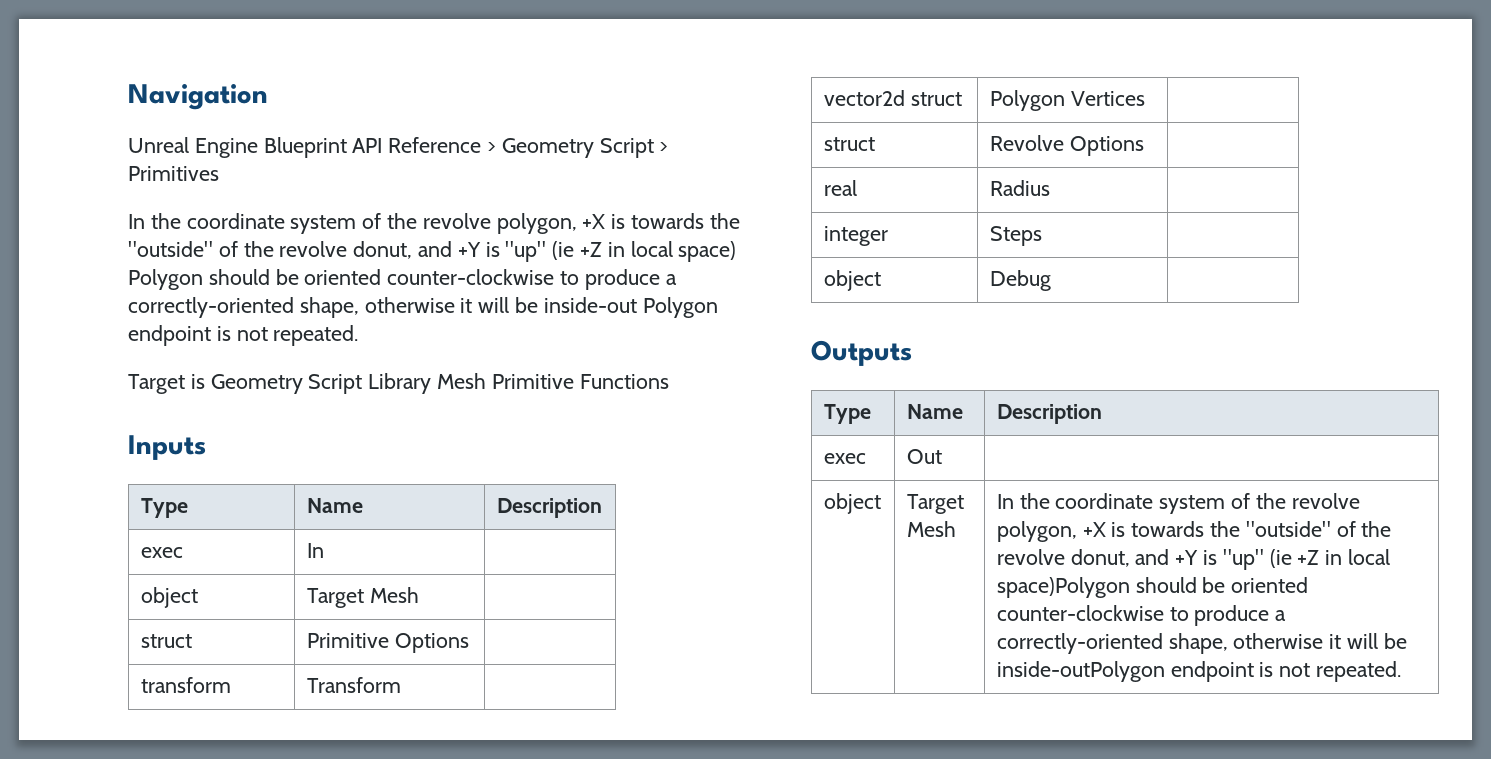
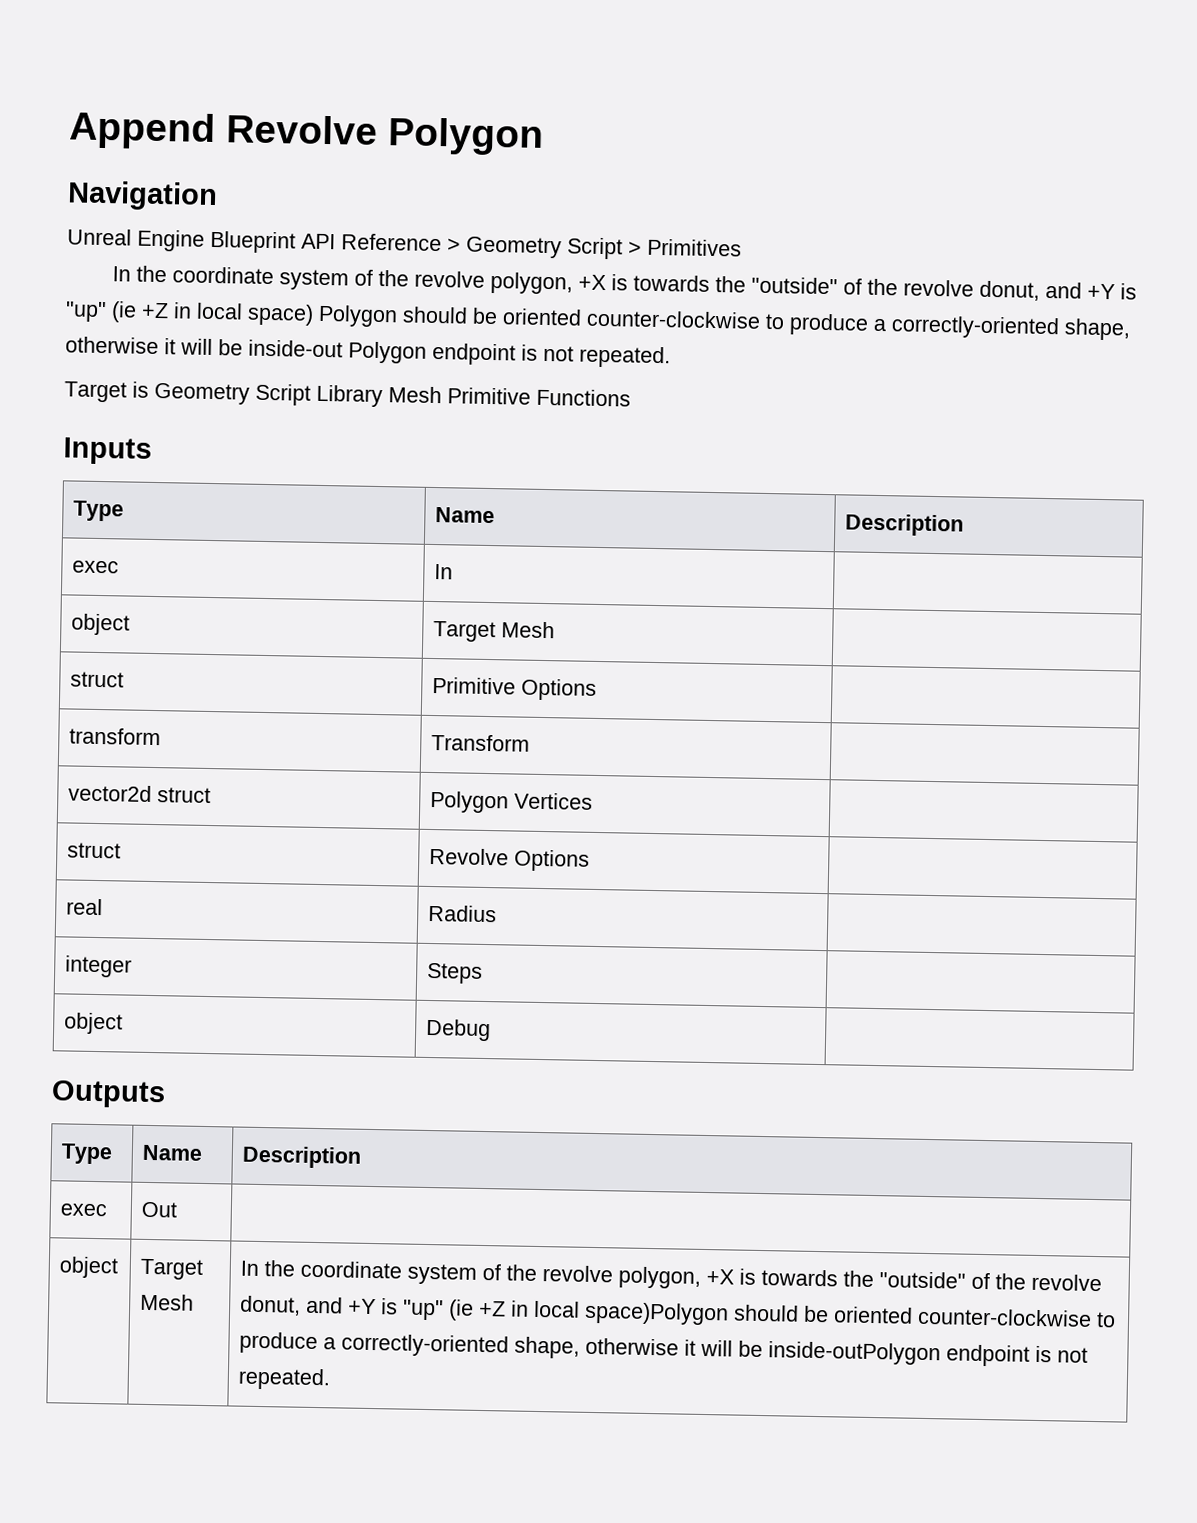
+ Append Revolve Polygon

